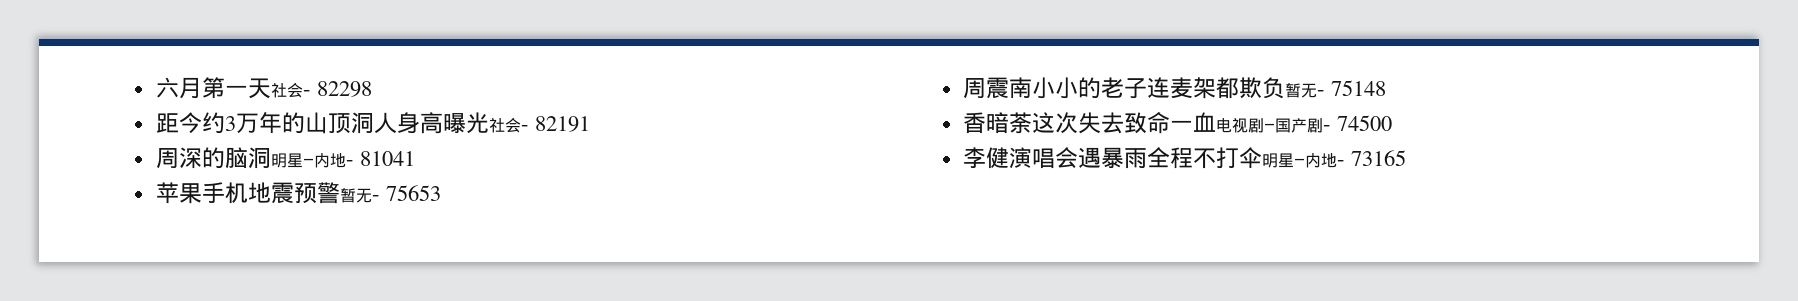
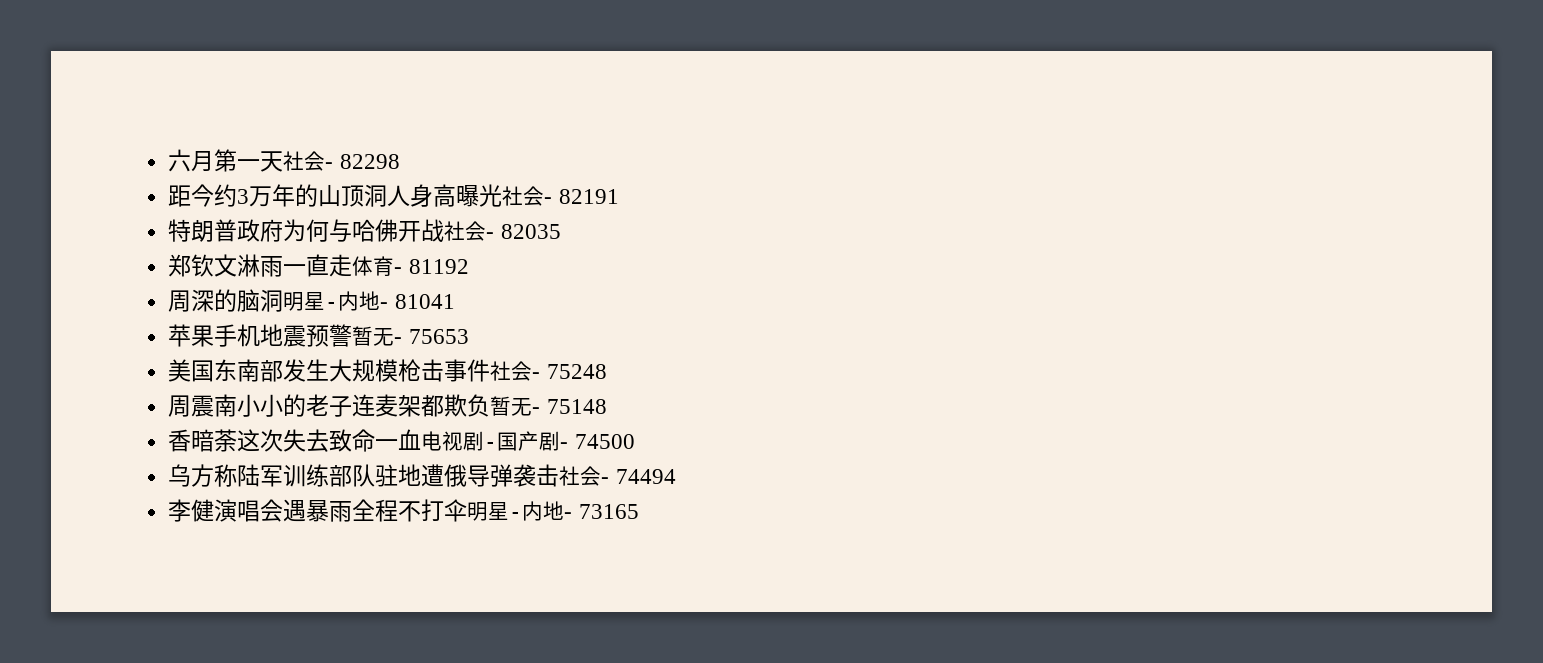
+ 特朗普政府为何与哈佛开战社会- 82035
+ 郑钦文淋雨一直走体育- 81192
+ 美国东南部发生大规模枪击事件社会- 75248
+ 乌方称陆军训练部队驻地遭俄导弹袭击社会- 74494

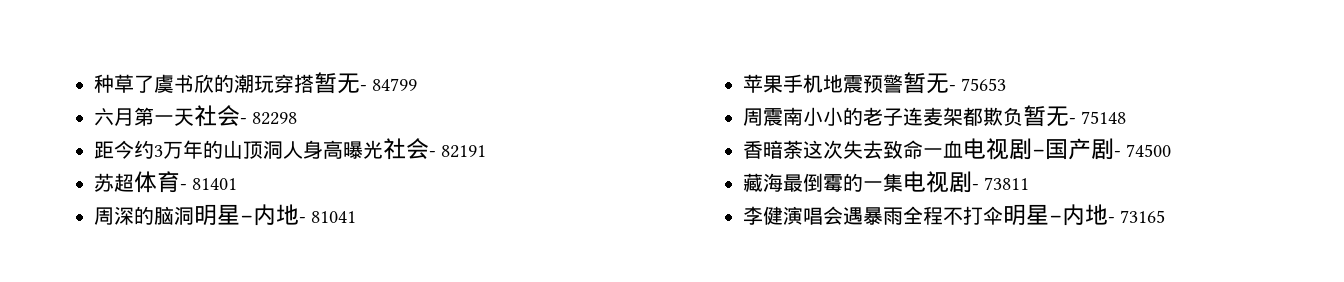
+ 种草了虞书欣的潮玩穿搭暂无- 84799
- 特朗普政府为何与哈佛开战社会- 82035
- 郑钦文淋雨一直走体育- 81192
+ 苏超体育- 81401
- 美国东南部发生大规模枪击事件社会- 75248
- 乌方称陆军训练部队驻地遭俄导弹袭击社会- 74494
+ 藏海最倒霉的一集电视剧- 73811

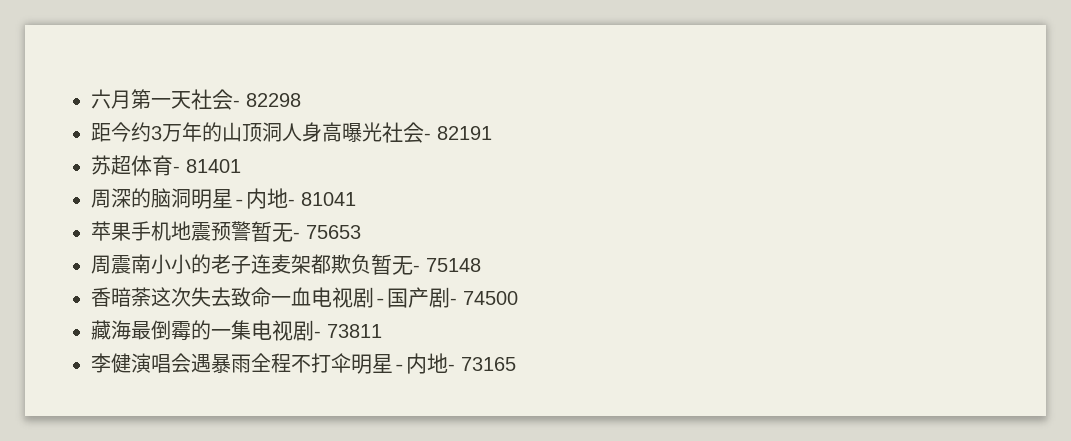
- 种草了虞书欣的潮玩穿搭暂无- 84799

